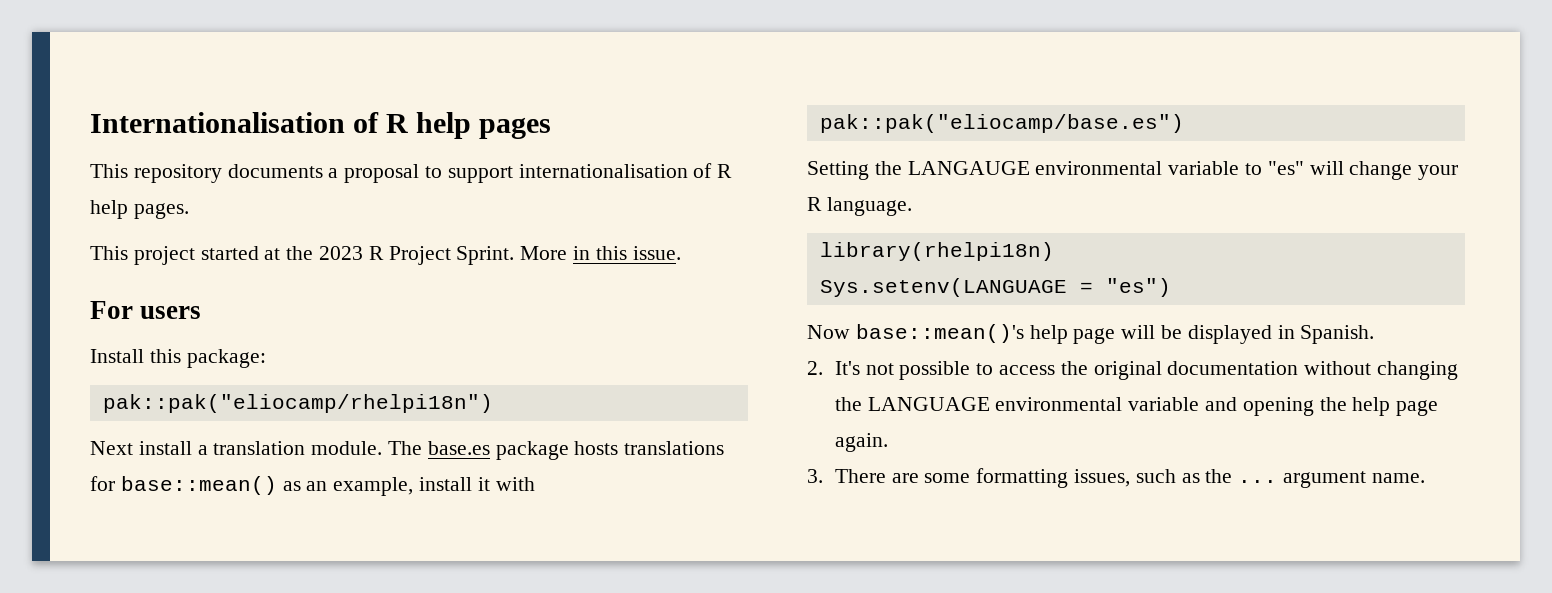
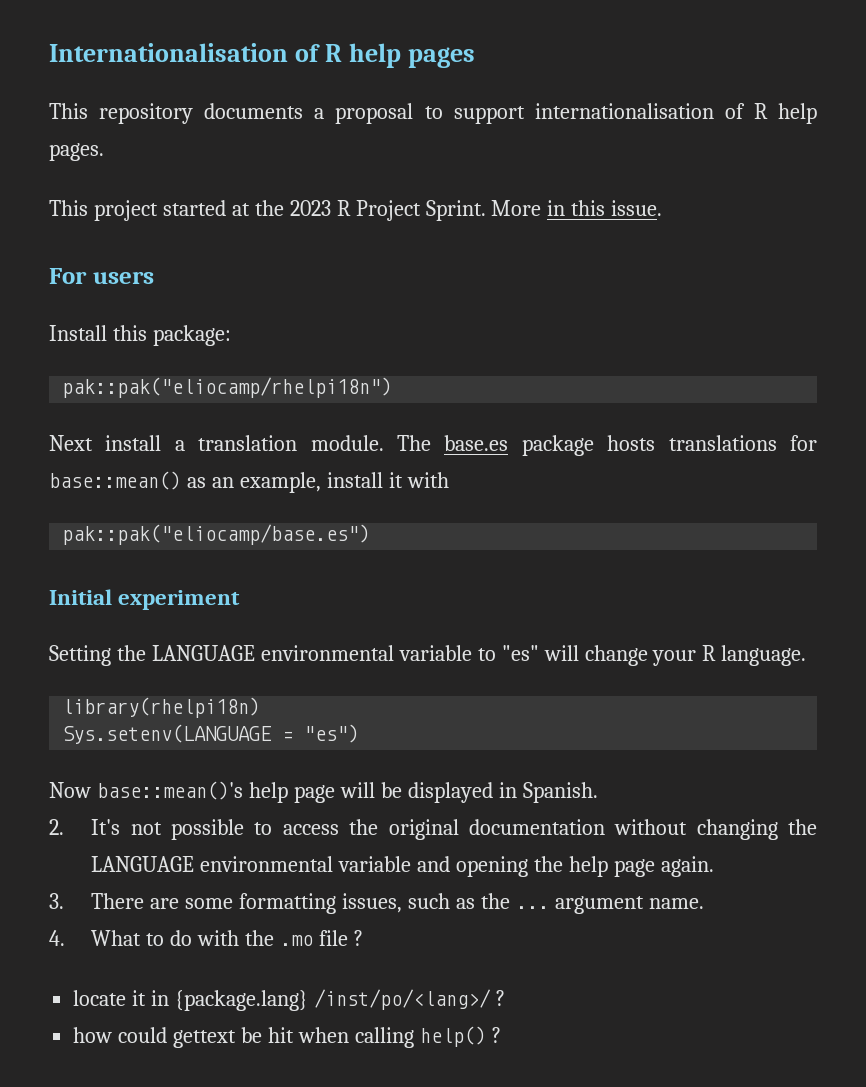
+ Initial experiment
- Setting the LANGAUGE environmental variable to "es" will change your R language.
+ Setting the LANGUAGE environmental variable to "es" will change your R language.
+ 4. What to do with the .mo file ?
+ locate it in {package.lang} /inst/po/<lang>/ ?
+ how could gettext be hit when calling help() ?

